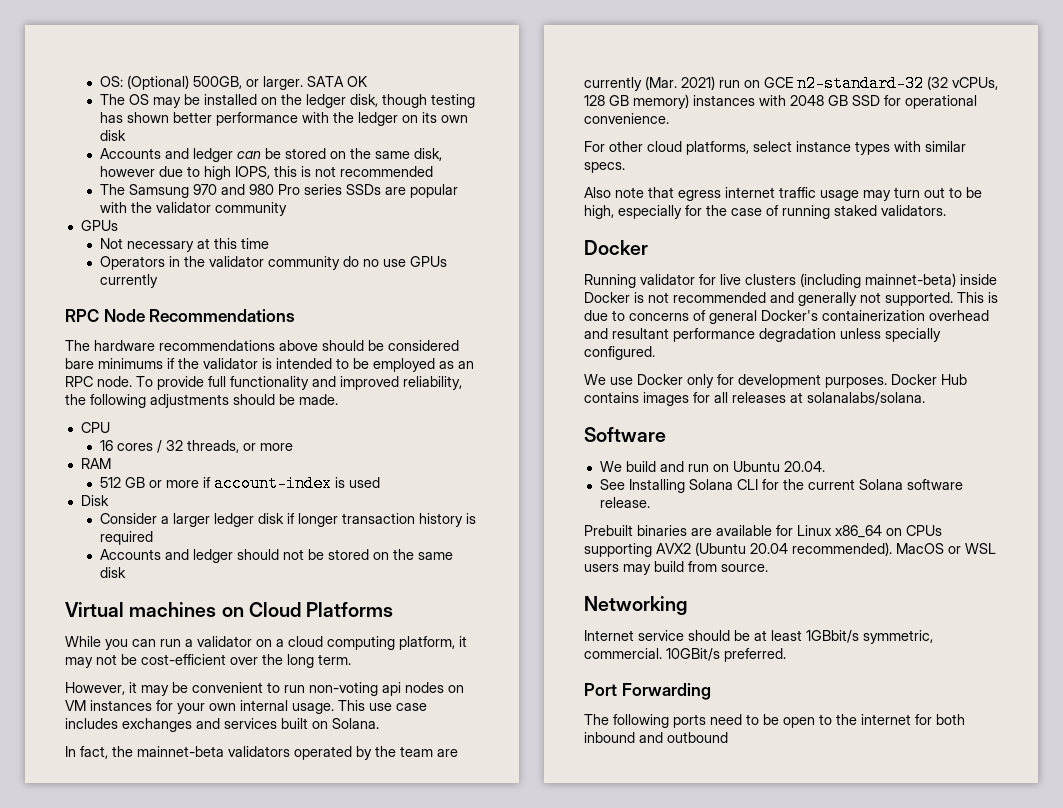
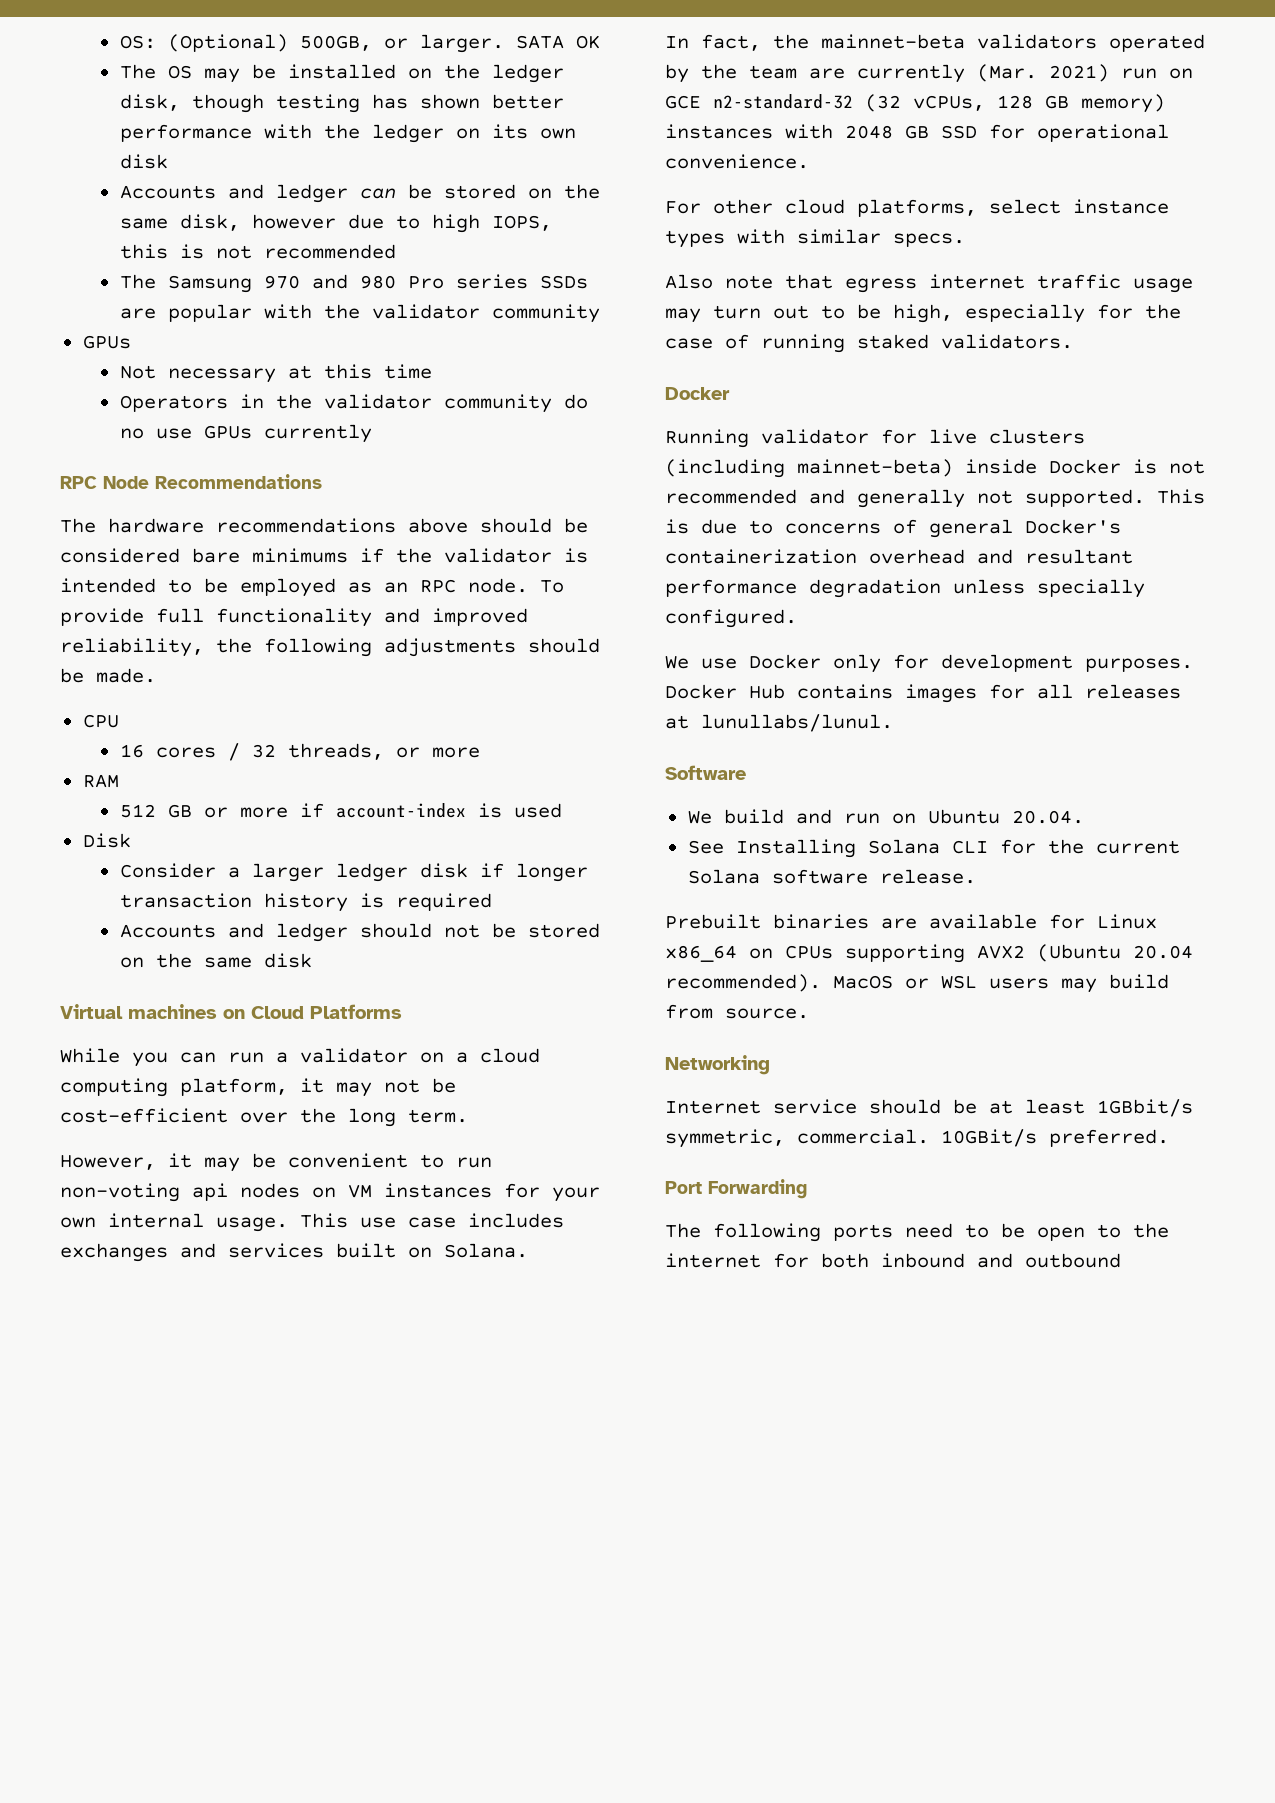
- Docker Hub contains images for all releases at solanalabs/solana.
+ Docker Hub contains images for all releases at lunullabs/lunul.

